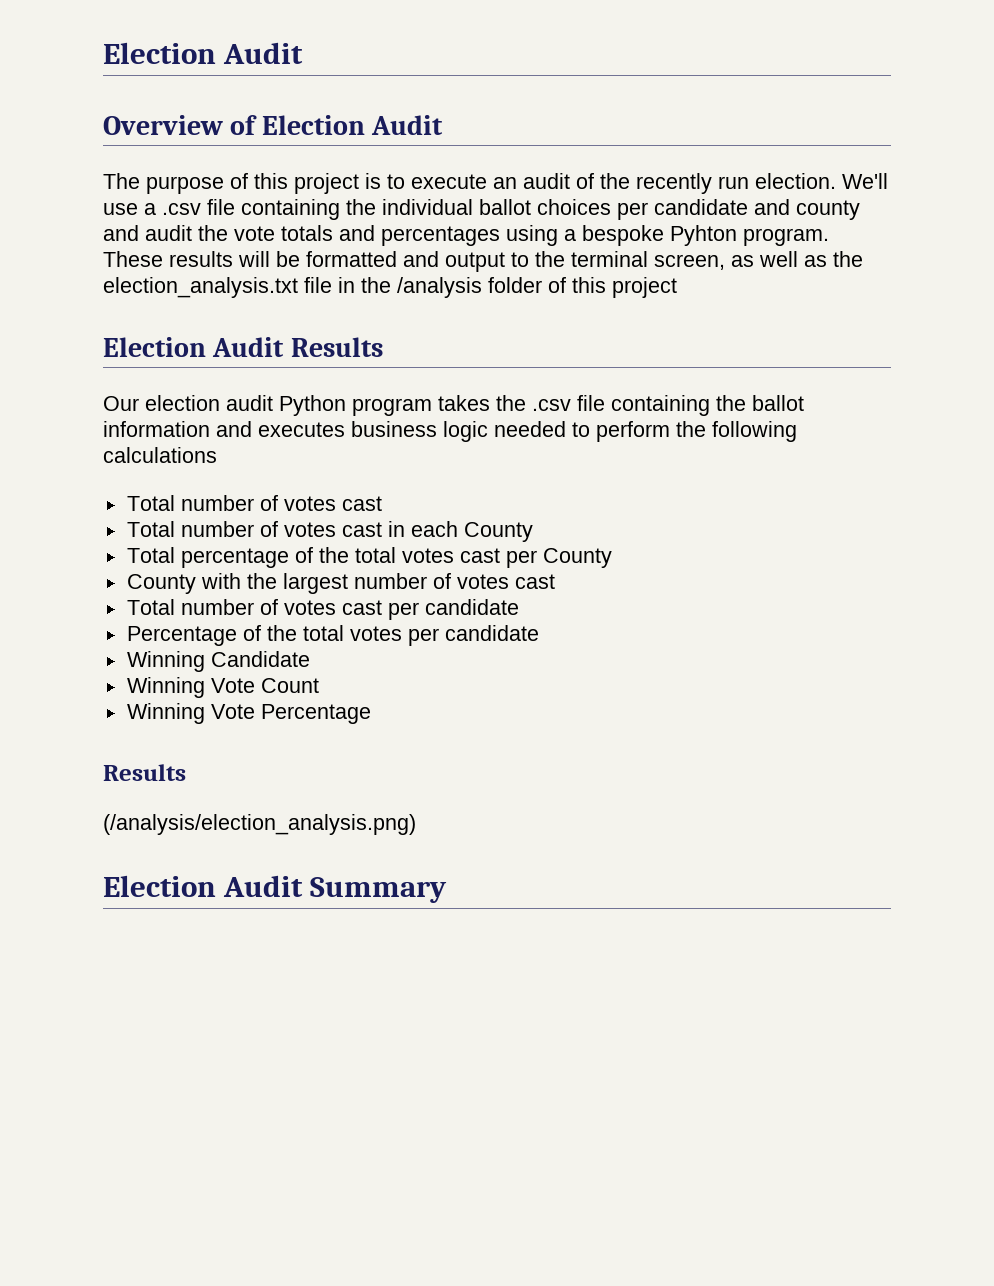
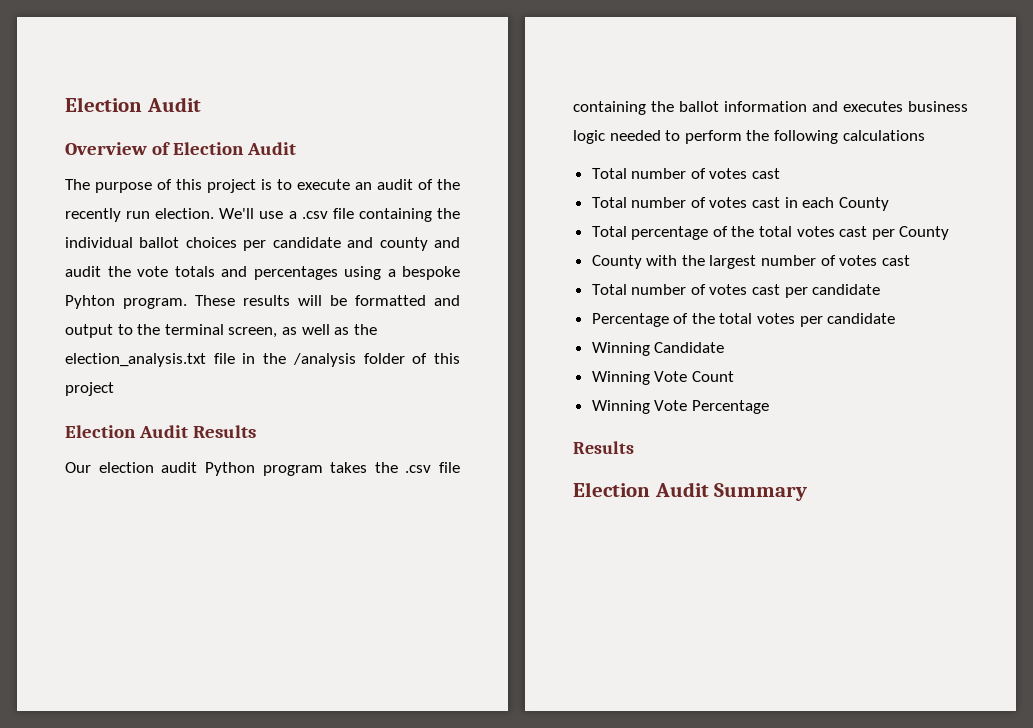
- (/analysis/election_analysis.png)

